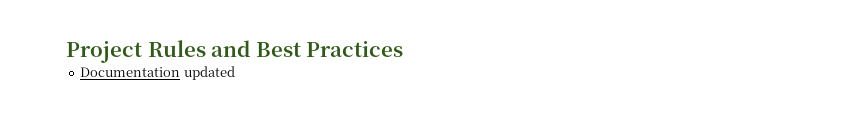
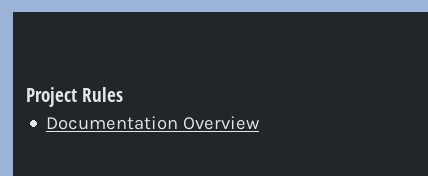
- Project Rules and Best Practices
+ Project Rules
- Documentation updated
+ Documentation Overview

